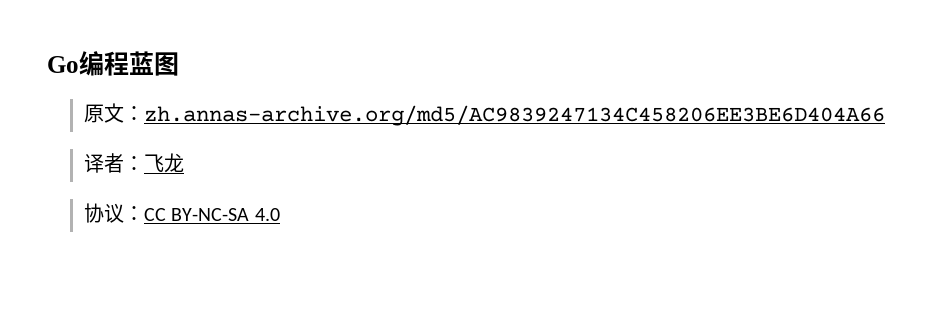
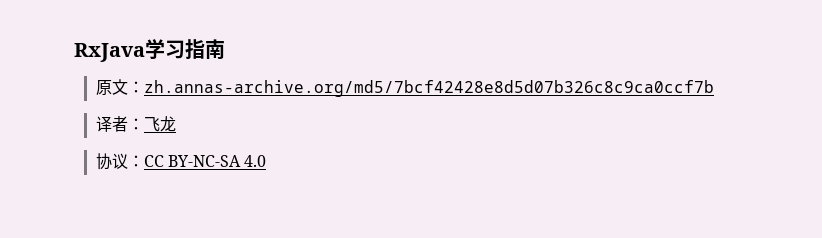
- Go编程蓝图
+ RxJava学习指南
- 原文：zh.annas-archive.org/md5/AC9839247134C458206EE3BE6D404A66
+ 原文：zh.annas-archive.org/md5/7bcf42428e8d5d07b326c8c9ca0ccf7b

